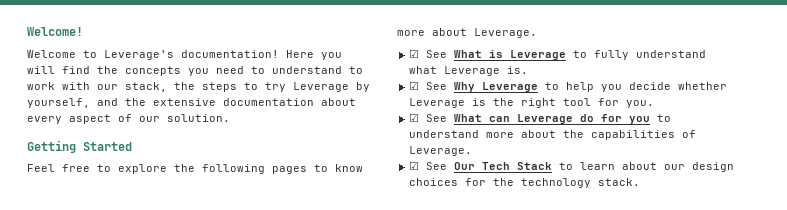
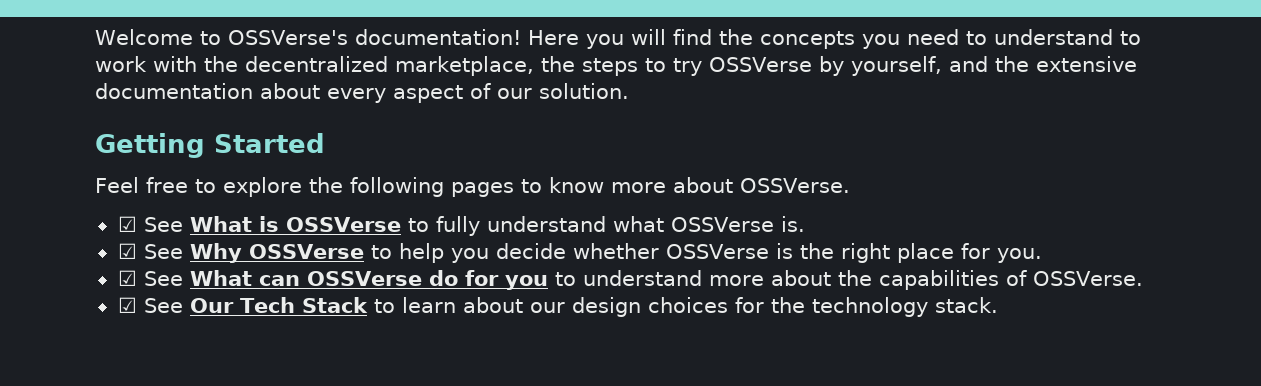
- Welcome!
- Welcome to Leverage's documentation!
+ Welcome to OSSVerse's documentation!
- Here you will find the concepts you need to understand to work with our stack, the steps to try Leverage by yourself, and the extensive documentation about every aspect of our solution.
+ Here you will find the concepts you need to understand to work with the decentralized marketplace, the steps to try OSSVerse by yourself, and the extensive documentation about every aspect of our solution.
- Feel free to explore the following pages to know more about Leverage.
+ Feel free to explore the following pages to know more about OSSVerse.
- ☑ See What is Leverage to fully understand what Leverage is.
+ ☑ See What is OSSVerse to fully understand what OSSVerse is.
- ☑ See Why Leverage to help you decide whether Leverage is the right tool for you.
+ ☑ See Why OSSVerse to help you decide whether OSSVerse is the right place for you.
- ☑ See What can Leverage do for you to understand more about the capabilities of Leverage.
+ ☑ See What can OSSVerse do for you to understand more about the capabilities of OSSVerse.

